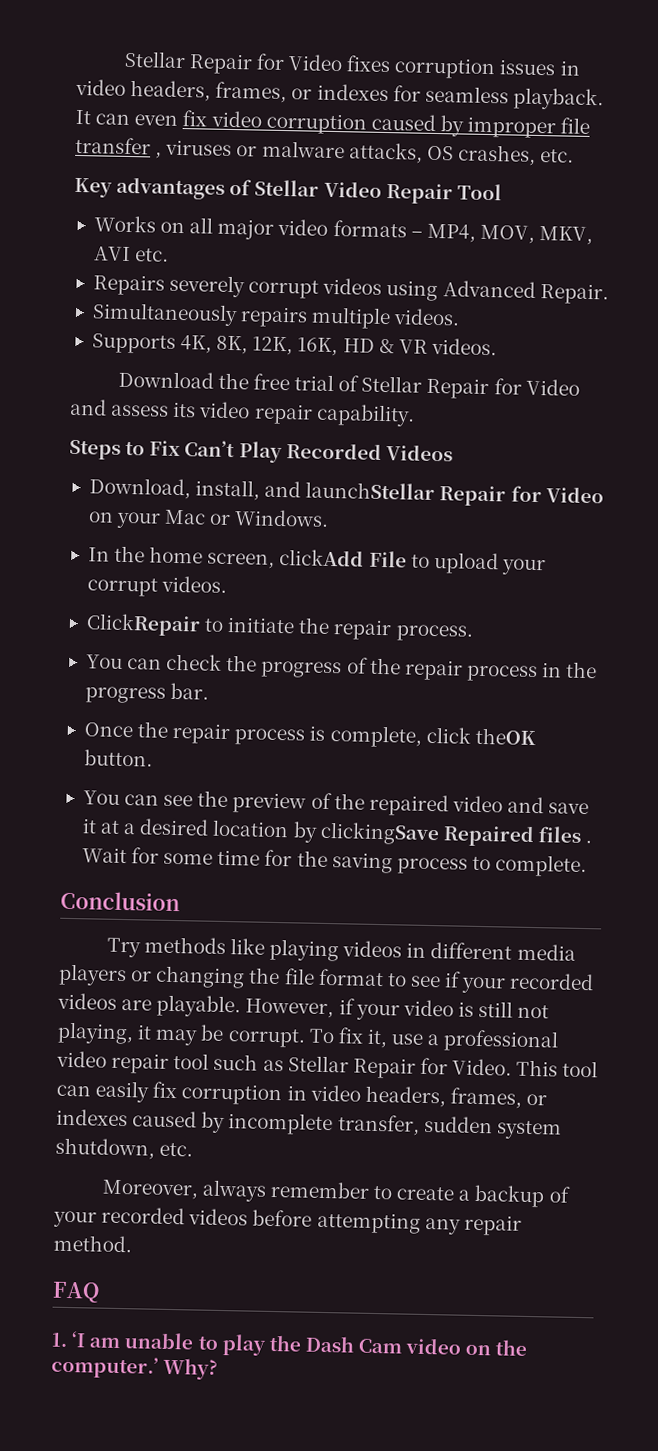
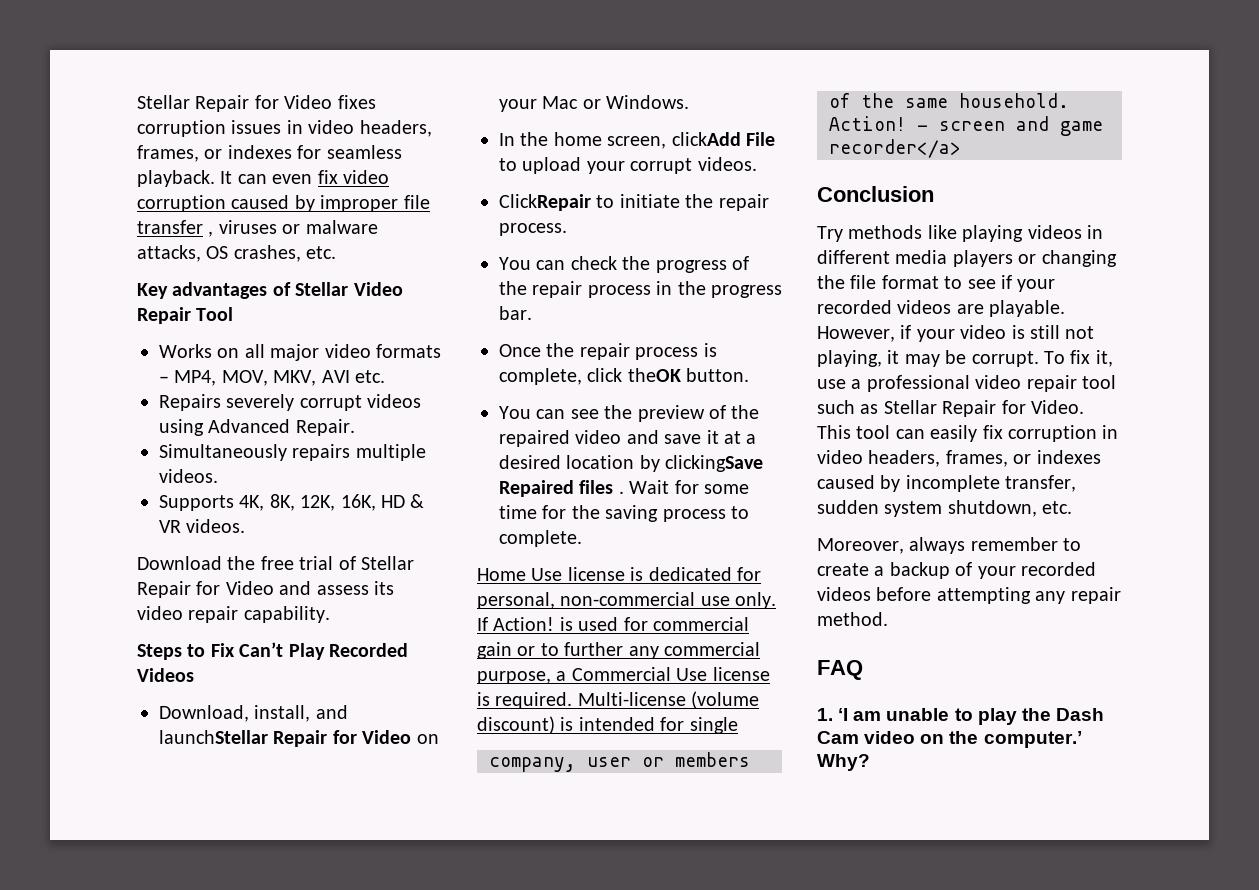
+ Home Use license is dedicated for personal, non-commercial use only. If Action! is used for commercial gain or to further any commercial purpose, a Commercial Use license is required. Multi-license (volume discount) is intended for single
+ company, user or members of the same household. Action! - screen and game recorder</a>

